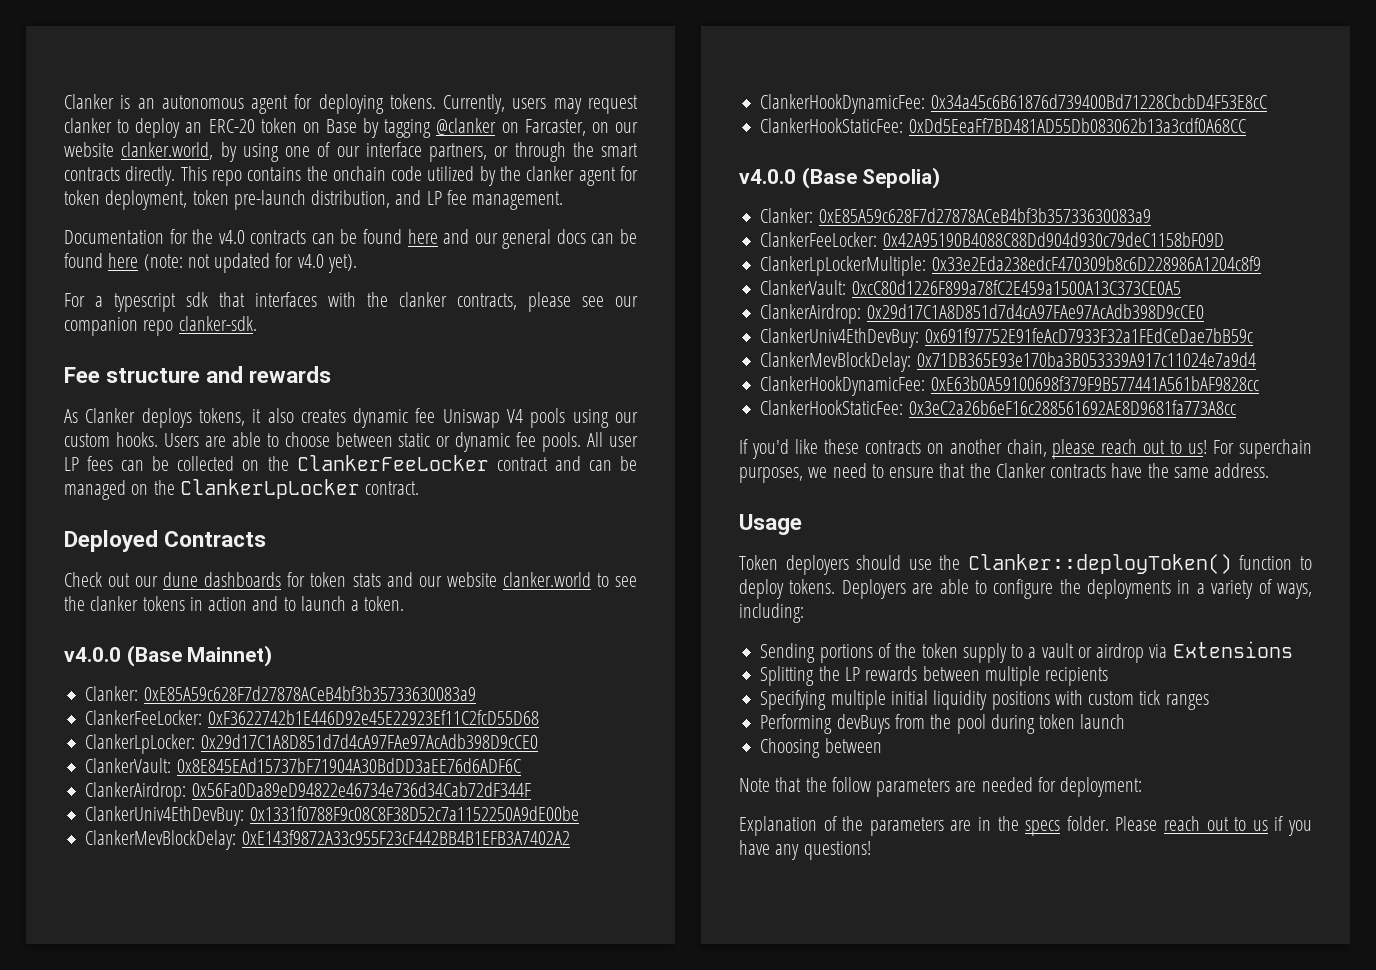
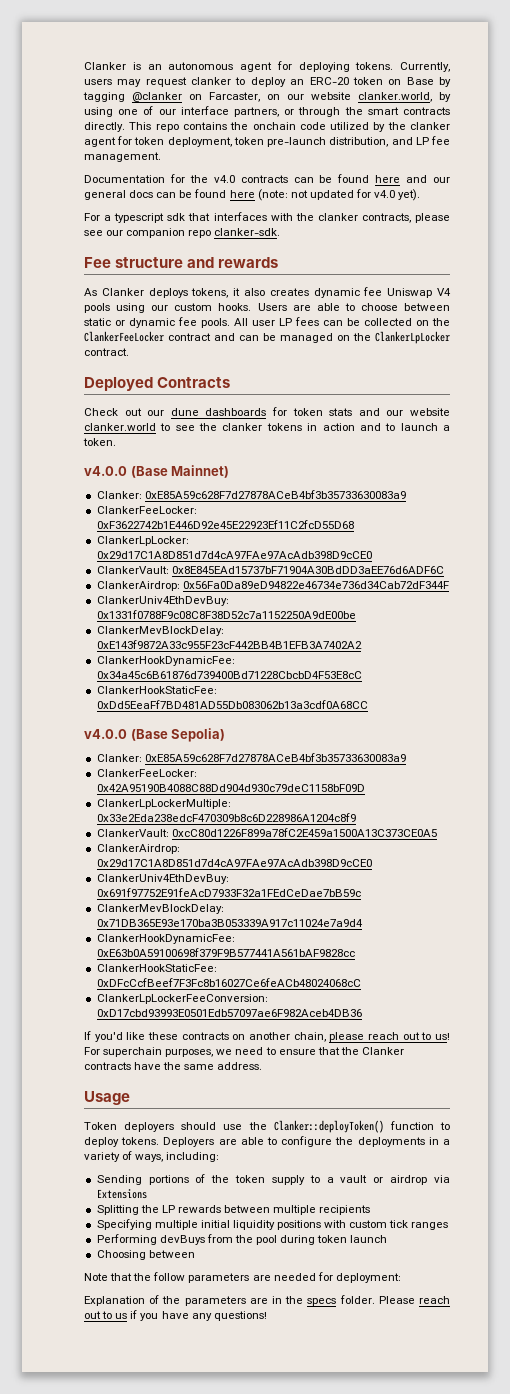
- ClankerHookStaticFee: 0x3eC2a26b6eF16c288561692AE8D9681fa773A8cc
+ ClankerHookStaticFee: 0xDFcCcfBeef7F3Fc8b16027Ce6feACb48024068cC
+ ClankerLpLockerFeeConversion: 0xD17cbd93993E0501Edb57097ae6F982Aceb4DB36

